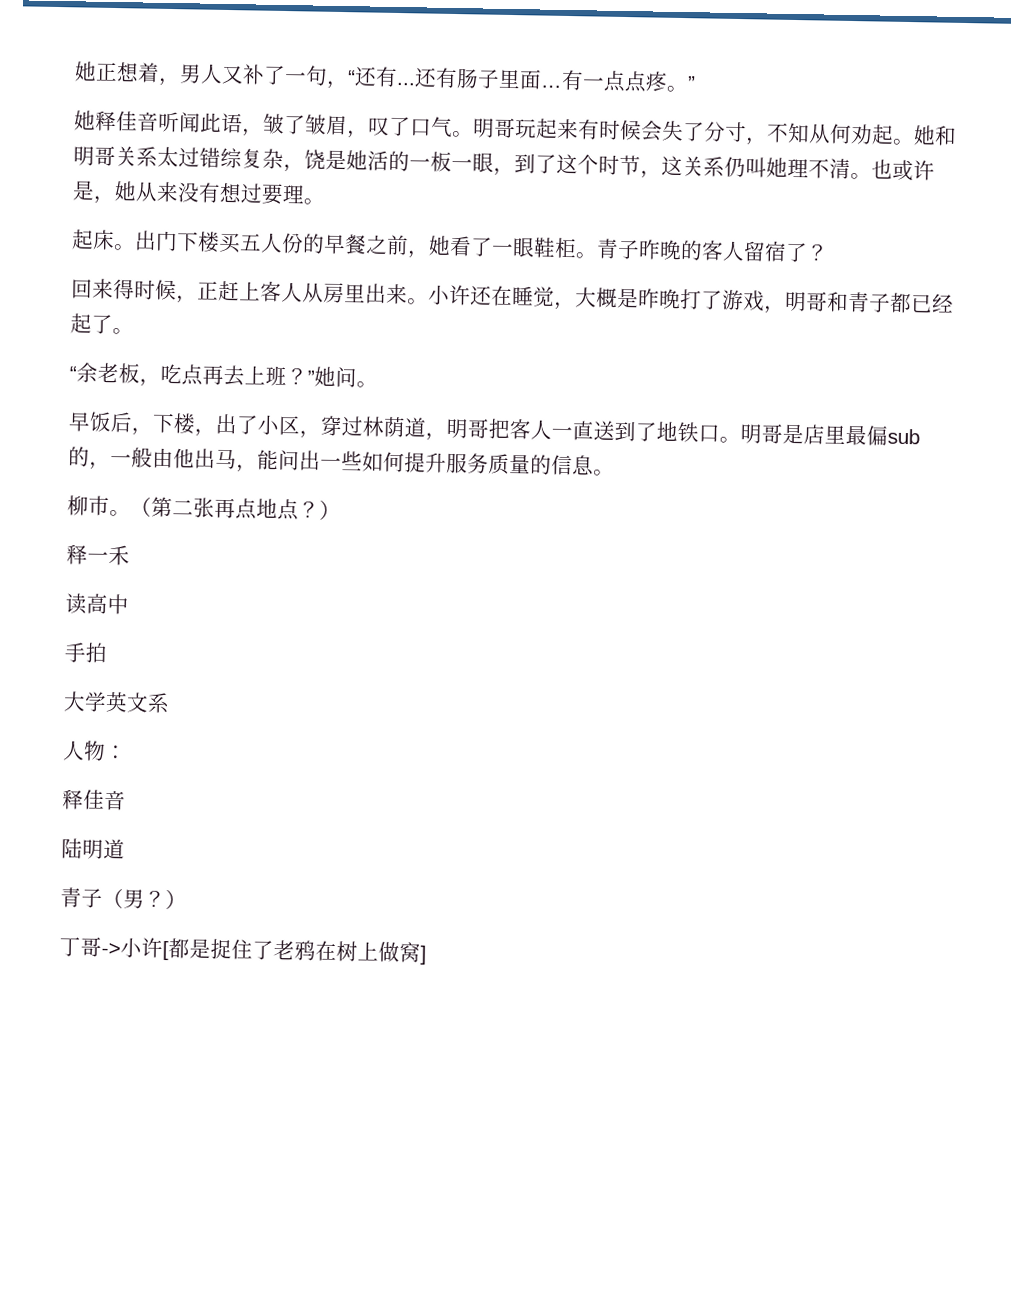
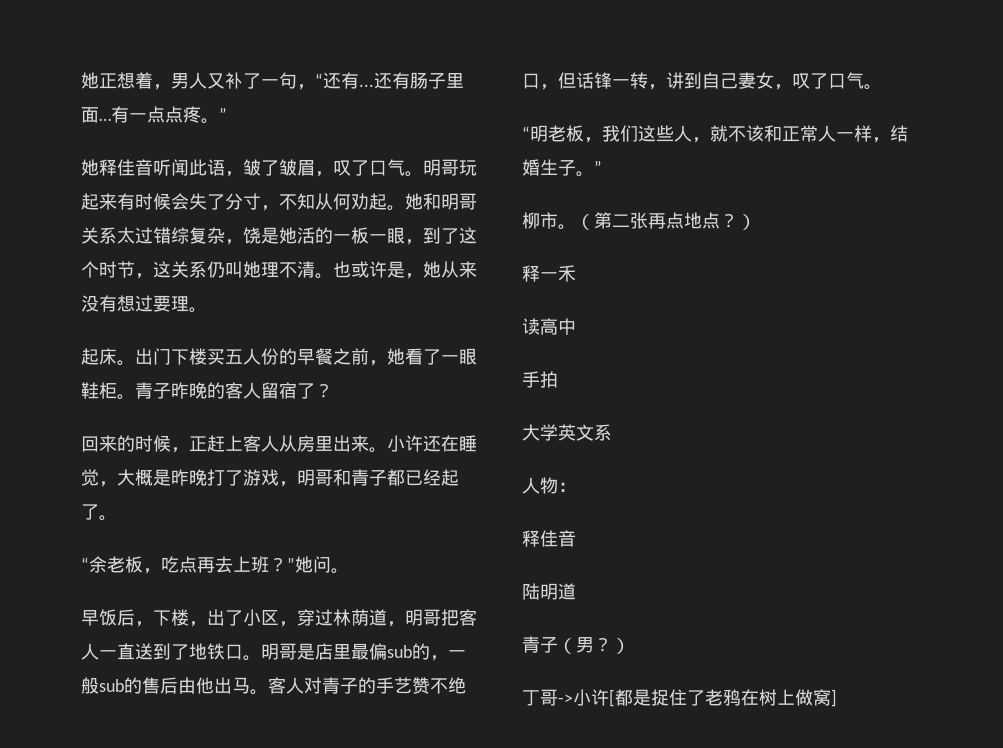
- 回来得时候，正赶上客人从房里出来。
+ 回来的时候，正赶上客人从房里出来。
- 明哥是店里最偏sub的，一般由他出马，能问出一些如何提升服务质量的信息。
+ 明哥是店里最偏sub的，一般sub的售后由他出马。客人对青子的手艺赞不绝口，但话锋一转，讲到自己妻女，叹了口气。
+ “明老板，我们这些人，就不该和正常人一样，结婚生子。”

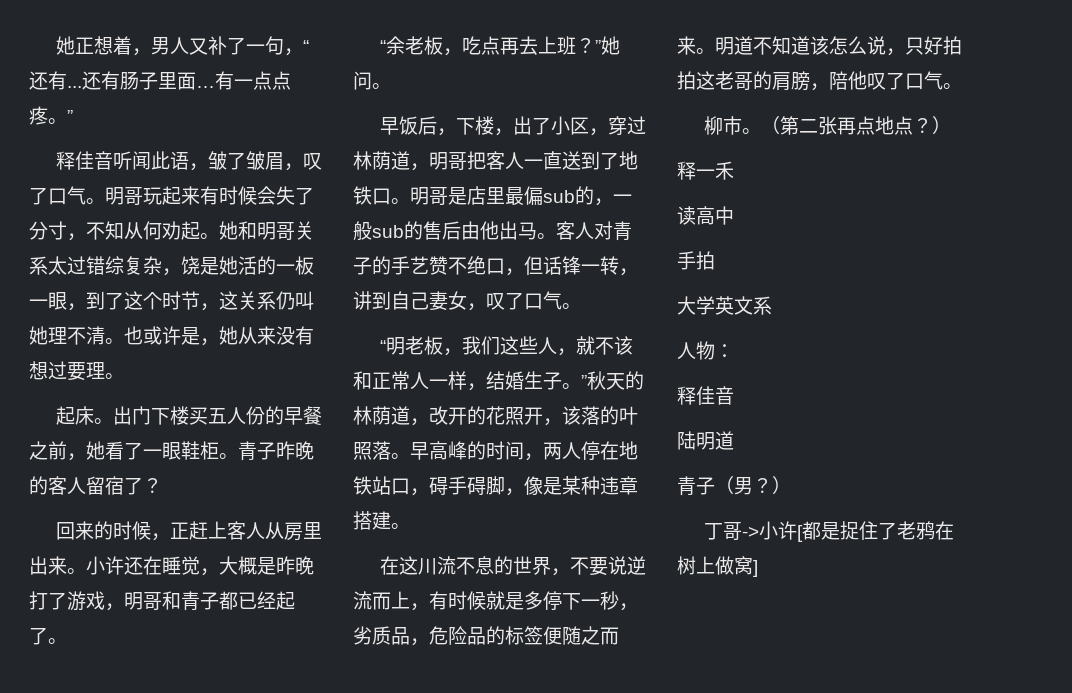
- 她释佳音听闻此语，皱了皱眉，叹了口气。
+ 释佳音听闻此语，皱了皱眉，叹了口气。
- “明老板，我们这些人，就不该和正常人一样，结婚生子。”
+ “明老板，我们这些人，就不该和正常人一样，结婚生子。”秋天的林荫道，改开的花照开，该落的叶照落。早高峰的时间，两人停在地铁站口，碍手碍脚，像是某种违章搭建。
+ 在这川流不息的世界，不要说逆流而上，有时候就是多停下一秒，劣质品，危险品的标签便随之而来。明道不知道该怎么说，只好拍拍这老哥的肩膀，陪他叹了口气。

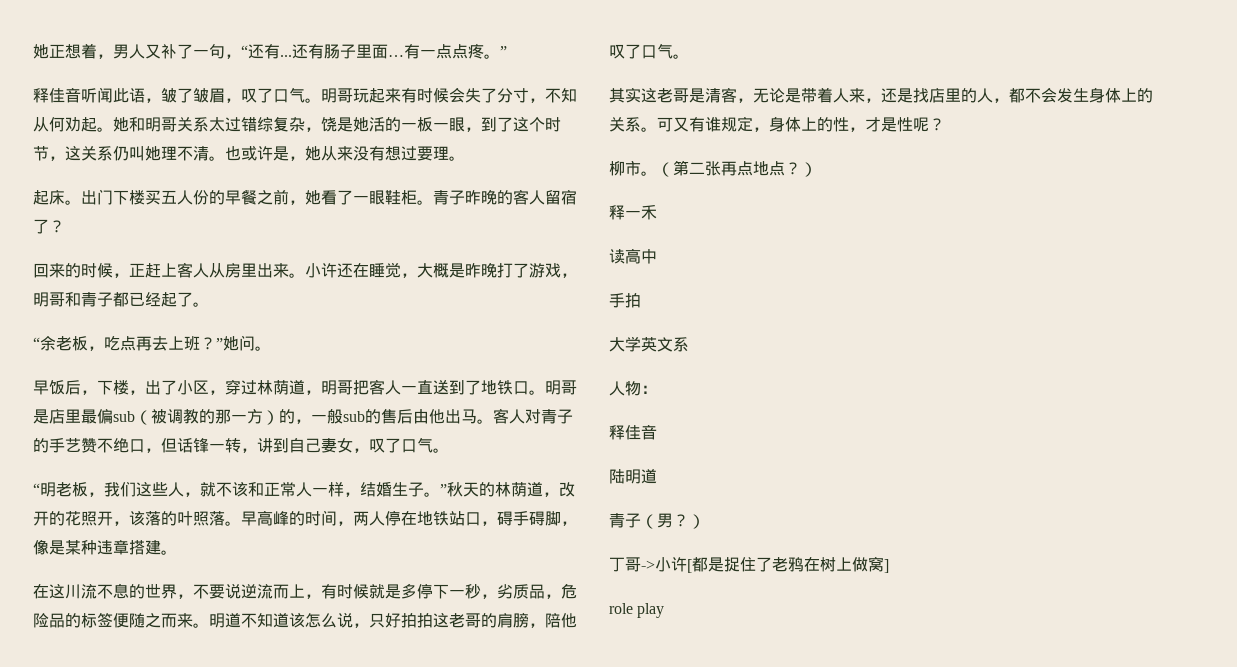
- 明哥是店里最偏sub的，一般sub的售后由他出马。
+ 明哥是店里最偏sub（被调教的那一方）的，一般sub的售后由他出马。
+ 其实这老哥是清客，无论是带着人来，还是找店里的人，都不会发生身体上的关系。可又有谁规定，身体上的性，才是性呢？
+ role play

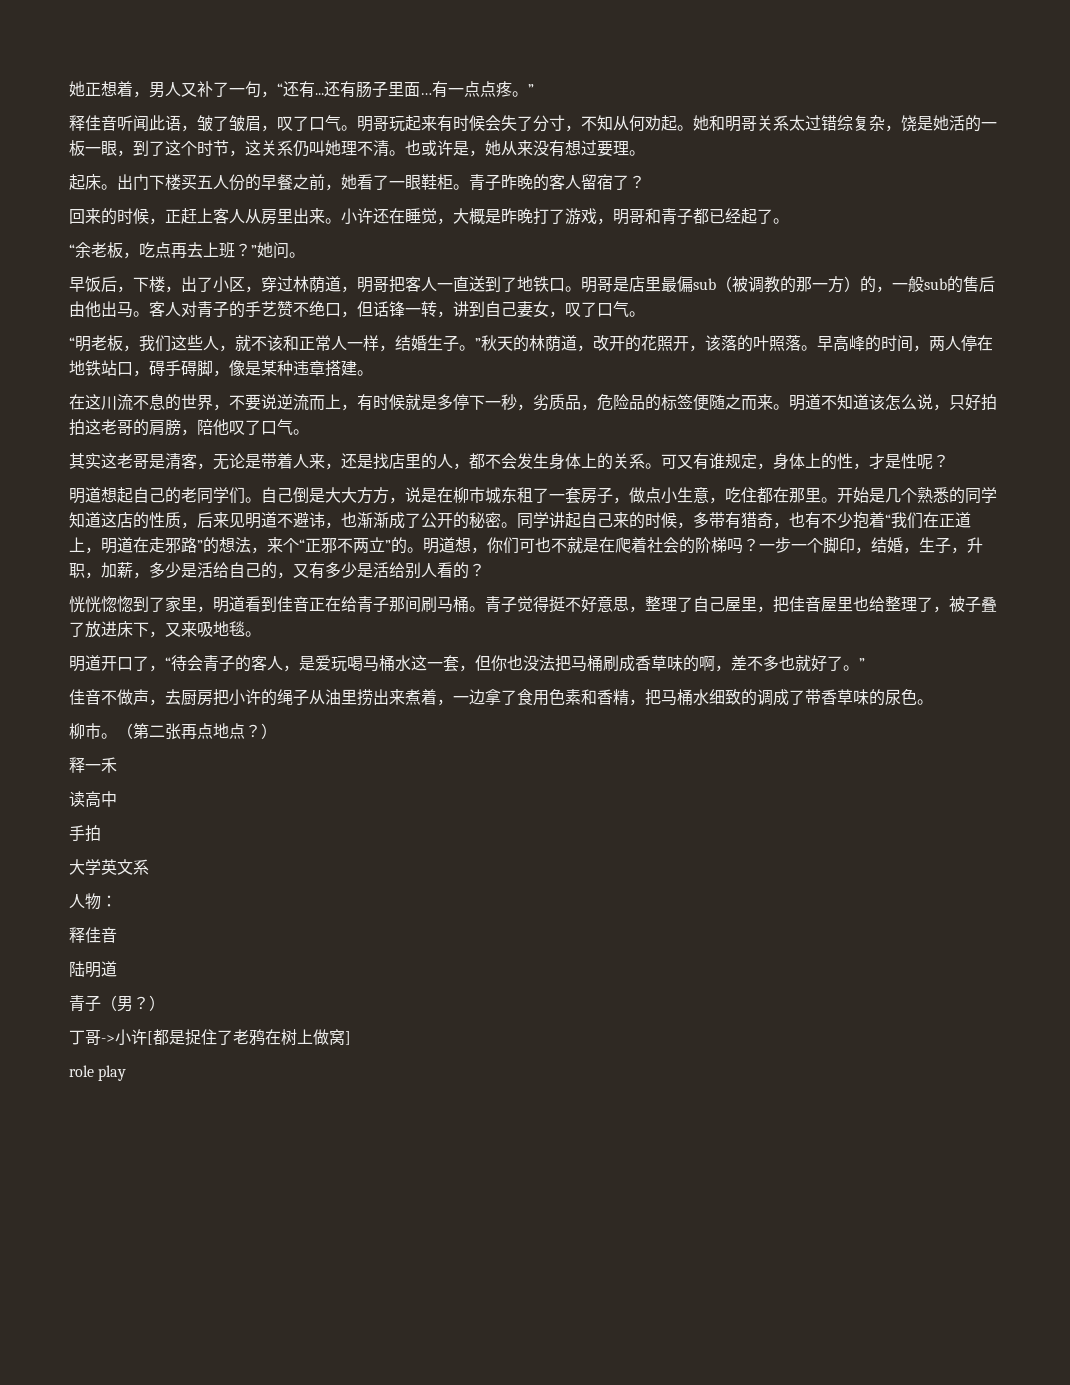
+ 明道想起自己的老同学们。自己倒是大大方方，说是在柳市城东租了一套房子，做点小生意，吃住都在那里。开始是几个熟悉的同学知道这店的性质，后来见明道不避讳，也渐渐成了公开的秘密。同学讲起自己来的时候，多带有猎奇，也有不少抱着“我们在正道上，明道在走邪路”的想法，来个“正邪不两立”的。明道想，你们可也不就是在爬着社会的阶梯吗？一步一个脚印，结婚，生子，升职，加薪，多少是活给自己的，又有多少是活给别人看的？
+ 恍恍惚惚到了家里，明道看到佳音正在给青子那间刷马桶。青子觉得挺不好意思，整理了自己屋里，把佳音屋里也给整理了，被子叠了放进床下，又来吸地毯。
+ 明道开口了，“待会青子的客人，是爱玩喝马桶水这一套，但你也没法把马桶刷成香草味的啊，差不多也就好了。”
+ 佳音不做声，去厨房把小许的绳子从油里捞出来煮着，一边拿了食用色素和香精，把马桶水细致的调成了带香草味的尿色。

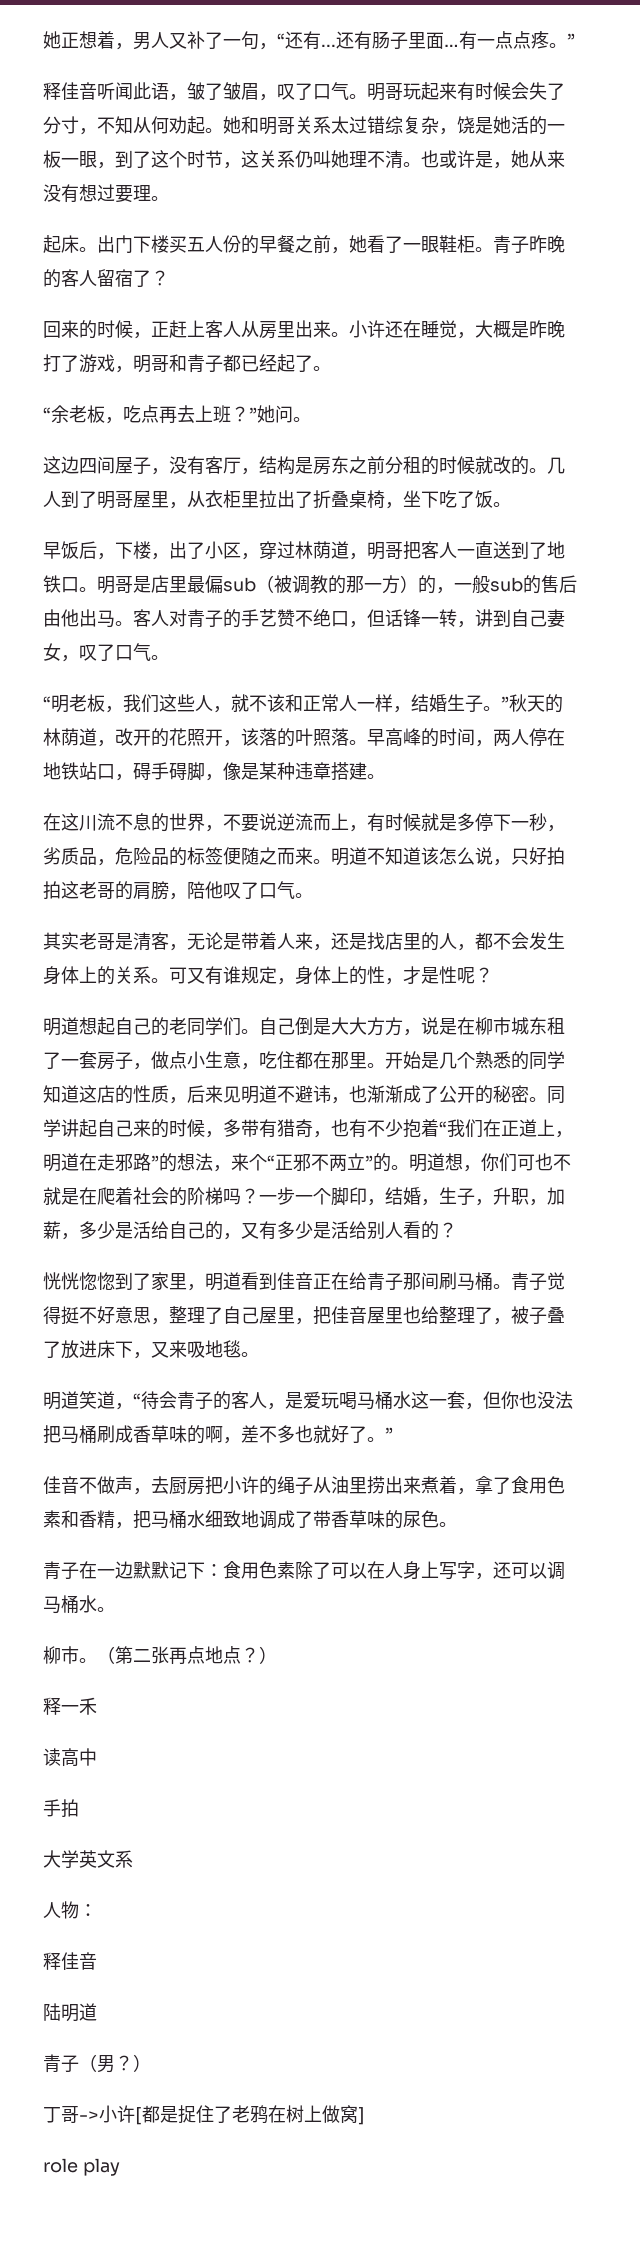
+ 这边四间屋子，没有客厅，结构是房东之前分租的时候就改的。几人到了明哥屋里，从衣柜里拉出了折叠桌椅，坐下吃了饭。
- 其实这老哥是清客，无论是带着人来，还是找店里的人，都不会发生身体上的关系。
+ 其实老哥是清客，无论是带着人来，还是找店里的人，都不会发生身体上的关系。
- 明道开口了，“待会青子的客人，是爱玩喝马桶水这一套，但你也没法把马桶刷成香草味的啊，差不多也就好了。”
+ 明道笑道，“待会青子的客人，是爱玩喝马桶水这一套，但你也没法把马桶刷成香草味的啊，差不多也就好了。”
- 佳音不做声，去厨房把小许的绳子从油里捞出来煮着，一边拿了食用色素和香精，把马桶水细致的调成了带香草味的尿色。
+ 佳音不做声，去厨房把小许的绳子从油里捞出来煮着，拿了食用色素和香精，把马桶水细致地调成了带香草味的尿色。
+ 青子在一边默默记下：食用色素除了可以在人身上写字，还可以调马桶水。

